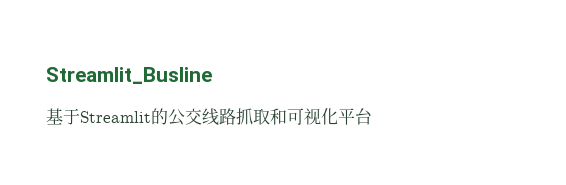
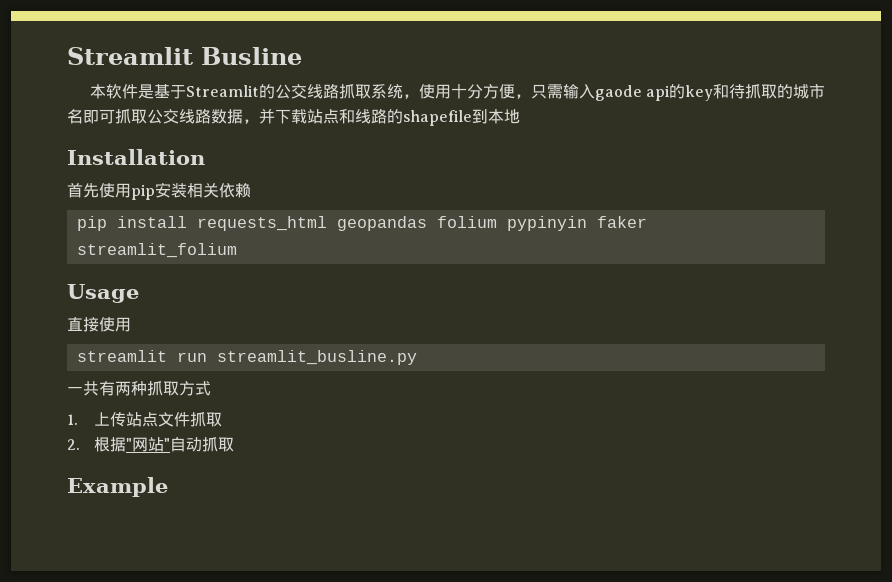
- Streamlit_Busline
- 基于Streamlit的公交线路抓取和可视化平台
+ Streamlit Busline
+ 本软件是基于Streamlit的公交线路抓取系统，使用十分方便，只需输入gaode api的key和待抓取的城市名即可抓取公交线路数据，并下载站点和线路的shapefile到本地
+ Installation
+ 首先使用pip安装相关依赖
+ pip install requests_html geopandas folium pypinyin faker streamlit_folium
+ Usage
+ 直接使用
+ streamlit run streamlit_busline.py
+ 一共有两种抓取方式
+ 1.上传站点文件抓取
+ 2.根据"网站"自动抓取
+ Example

